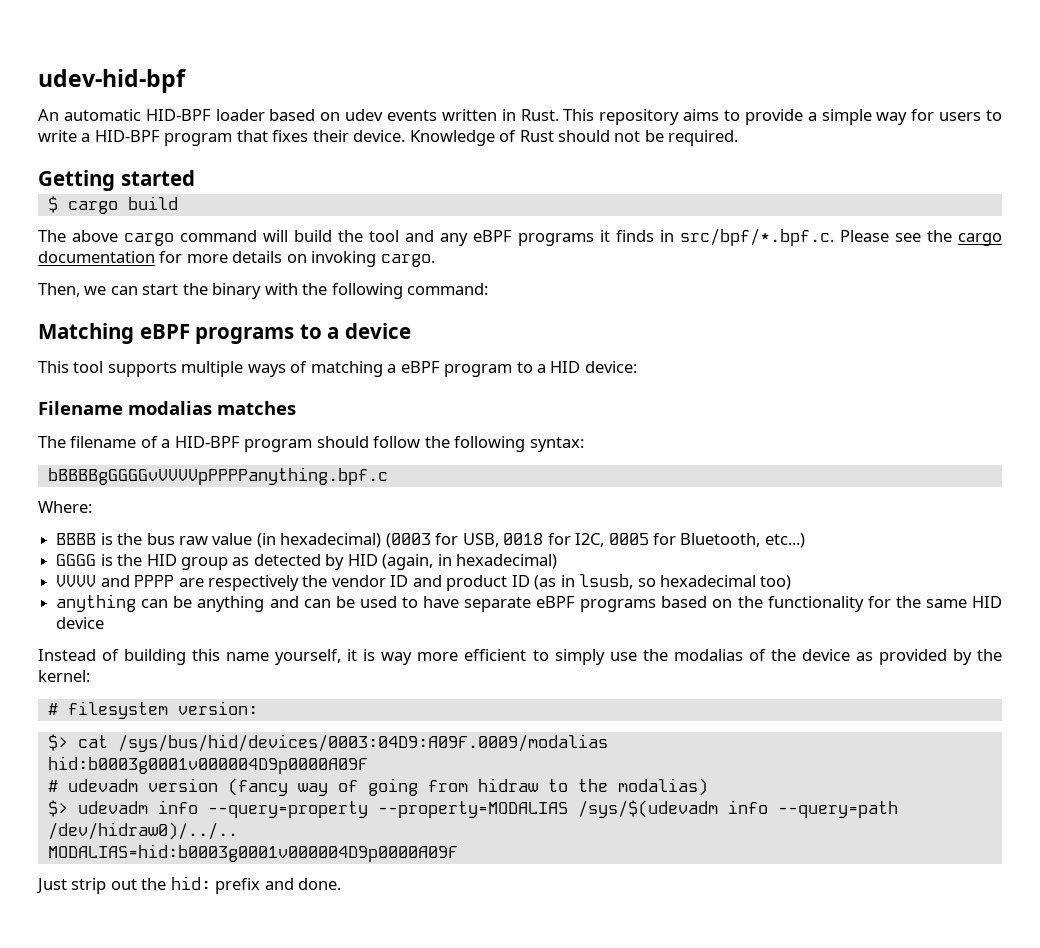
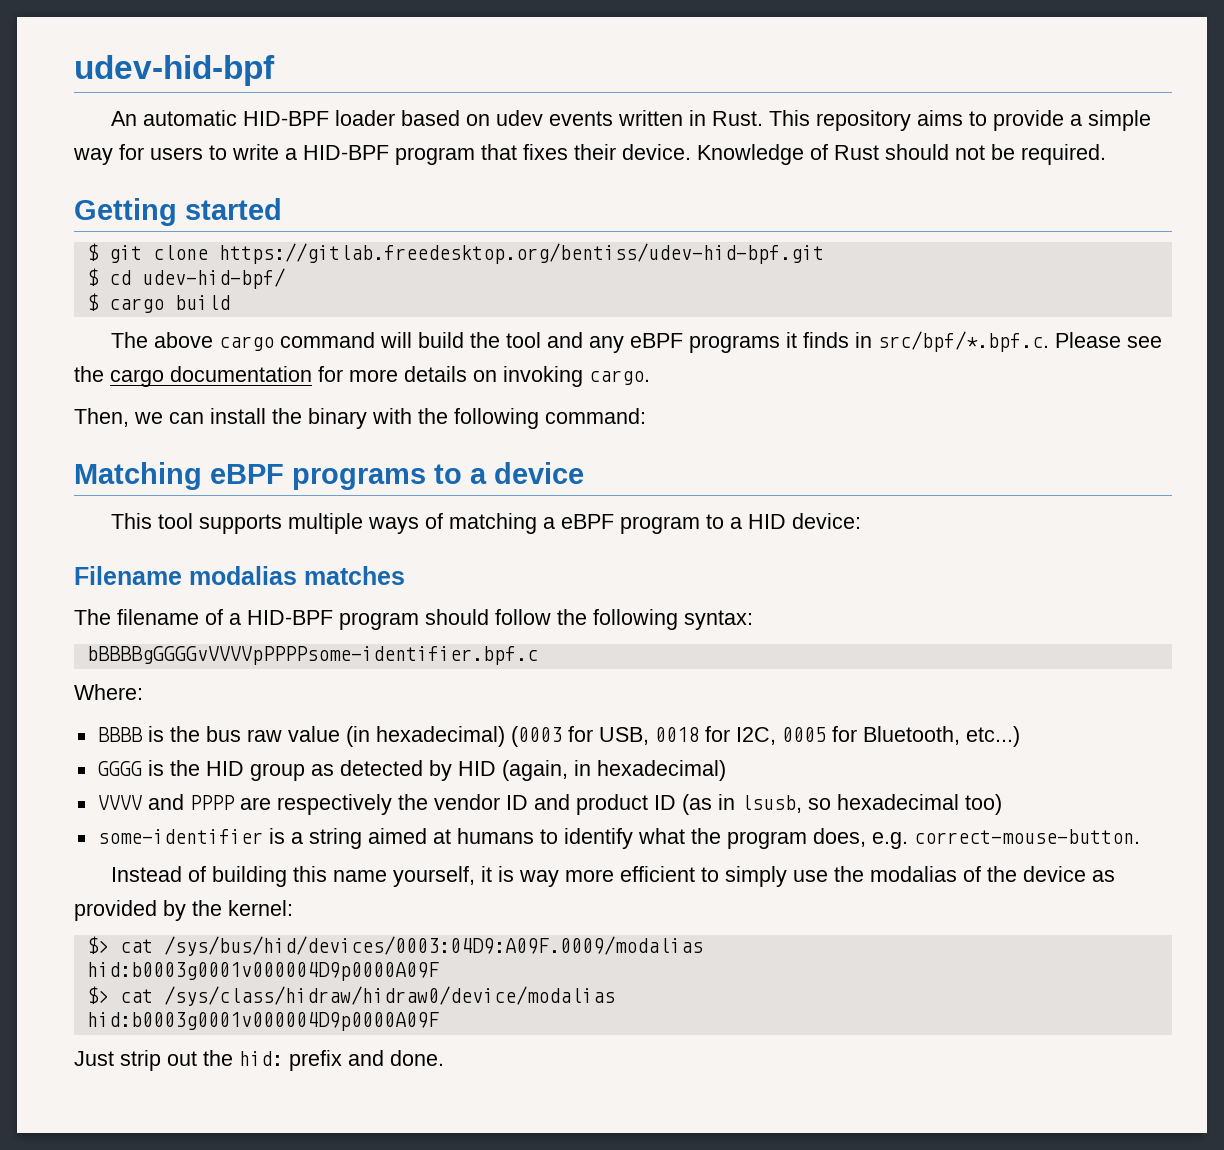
+ $ git clone https://gitlab.freedesktop.org/bentiss/udev-hid-bpf.git
+ $ cd udev-hid-bpf/
- Then, we can start the binary with the following command:
+ Then, we can install the binary with the following command:
- bBBBBgGGGGvVVVVpPPPPanything.bpf.c
+ bBBBBgGGGGvVVVVpPPPPsome-identifier.bpf.c
- anything can be anything and can be used to have separate eBPF programs based on the functionality for the same HID device
+ some-identifier is a string aimed at humans to identify what the program does, e.g. correct-mouse-button.
- # filesystem version:
- # udevadm version (fancy way of going from hidraw to the modalias)
- $> udevadm info --query=property --property=MODALIAS /sys/$(udevadm info --query=path /dev/hidraw0)/../..
- MODALIAS=hid:b0003g0001v000004D9p0000A09F
+ $> cat /sys/class/hidraw/hidraw0/device/modalias
+ hid:b0003g0001v000004D9p0000A09F

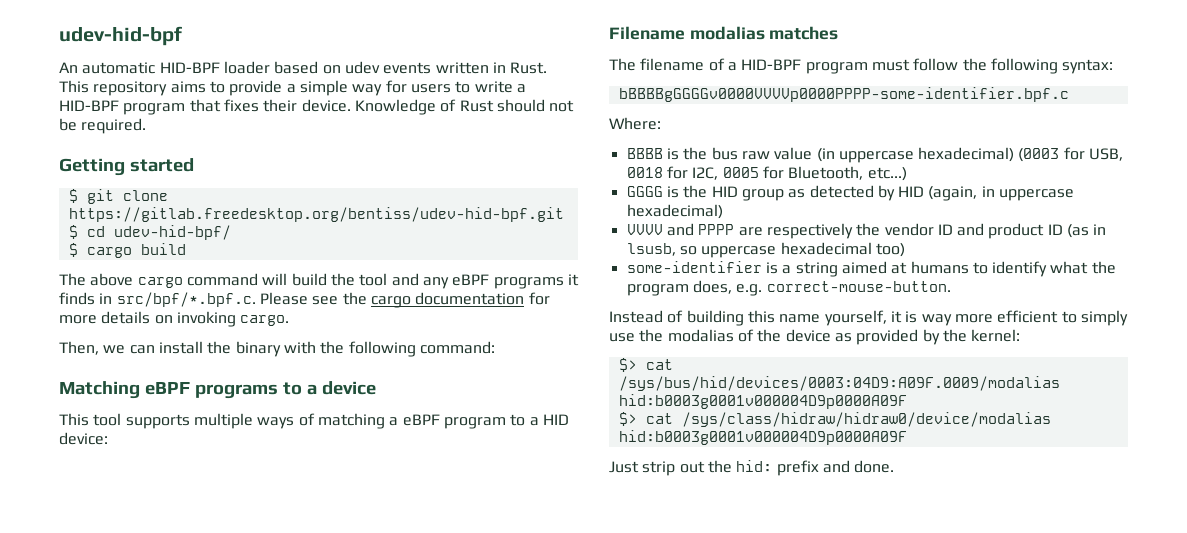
- The filename of a HID-BPF program should follow the following syntax:
+ The filename of a HID-BPF program must follow the following syntax:
- bBBBBgGGGGvVVVVpPPPPsome-identifier.bpf.c
+ bBBBBgGGGGv0000VVVVp0000PPPP-some-identifier.bpf.c
- BBBB is the bus raw value (in hexadecimal) (0003 for USB, 0018 for I2C, 0005 for Bluetooth, etc...)
+ BBBB is the bus raw value (in uppercase hexadecimal) (0003 for USB, 0018 for I2C, 0005 for Bluetooth, etc...)
- GGGG is the HID group as detected by HID (again, in hexadecimal)
+ GGGG is the HID group as detected by HID (again, in uppercase hexadecimal)
- VVVV and PPPP are respectively the vendor ID and product ID (as in lsusb, so hexadecimal too)
+ VVVV and PPPP are respectively the vendor ID and product ID (as in lsusb, so uppercase hexadecimal too)

